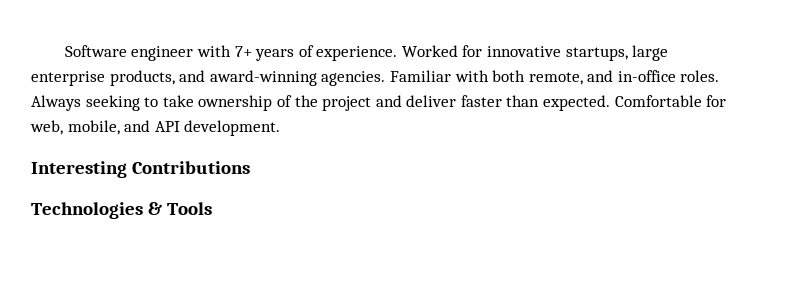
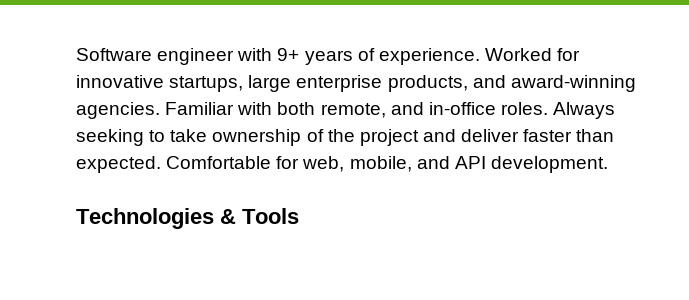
- Software engineer with 7+ years of experience.
+ Software engineer with 9+ years of experience.
- Interesting Contributions

